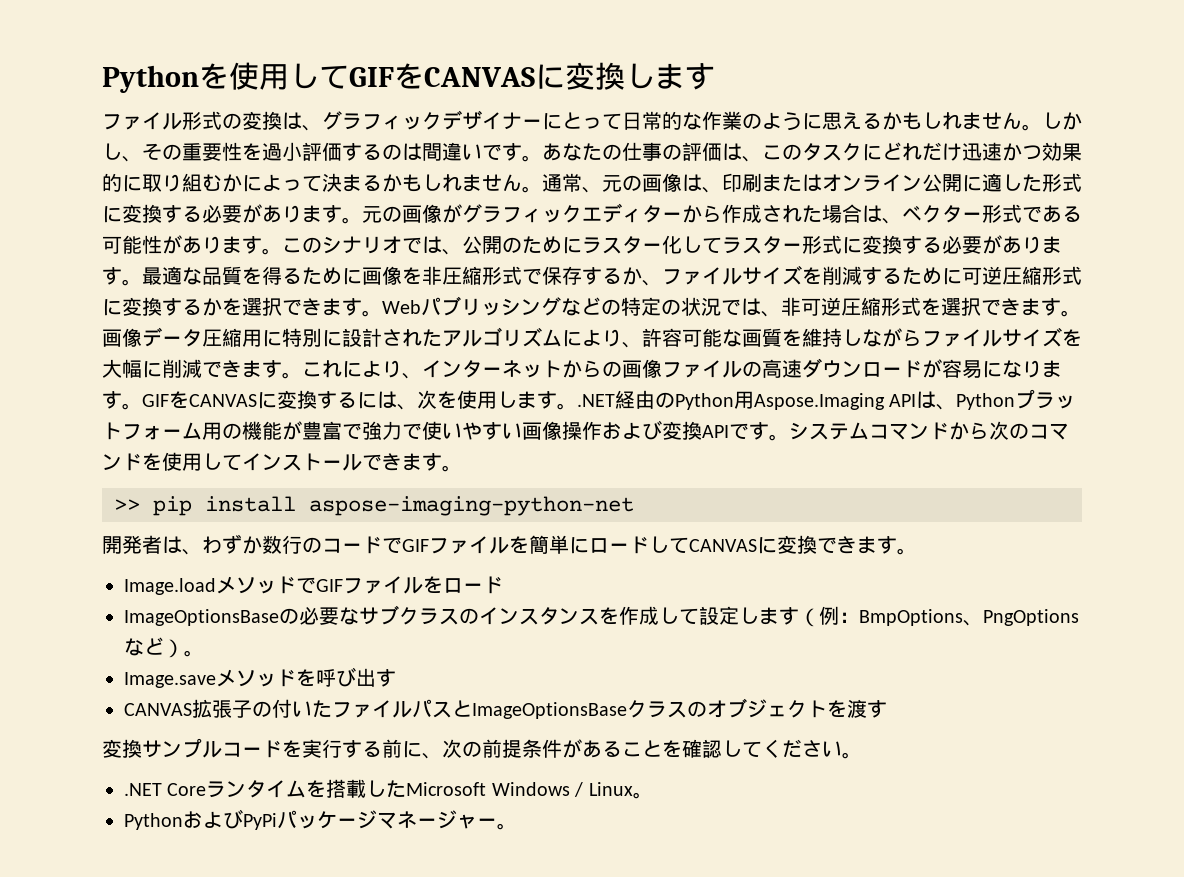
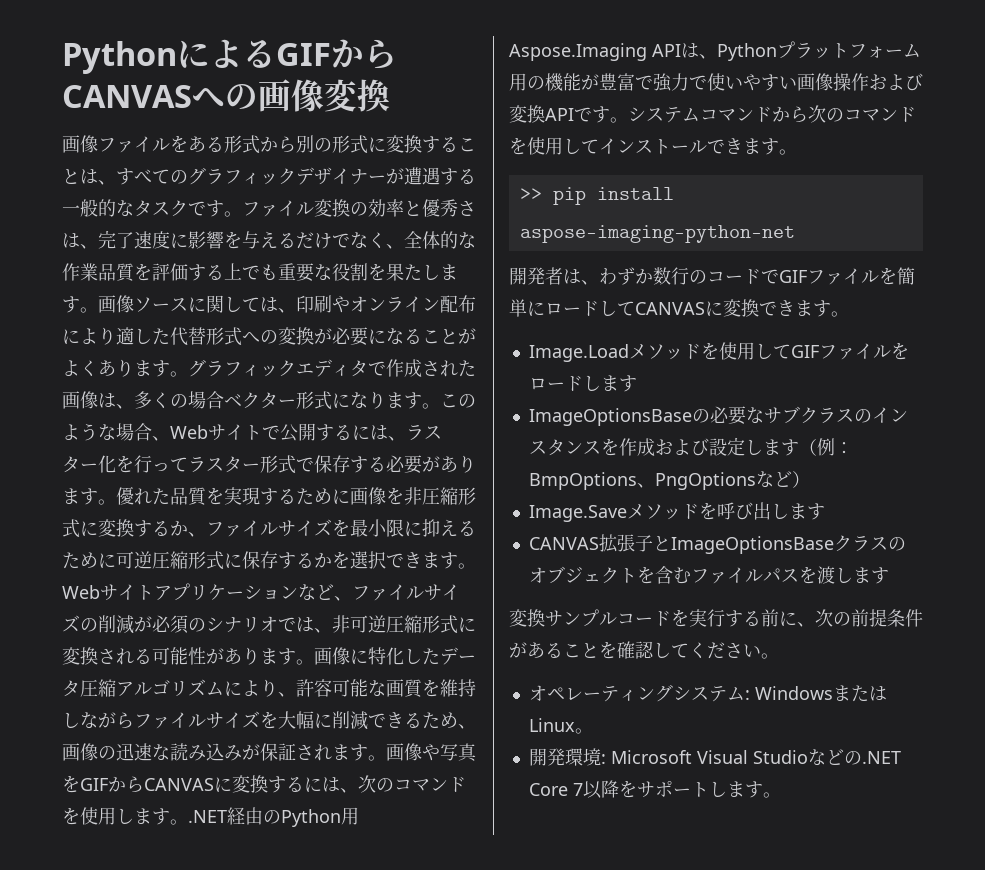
- Pythonを使用してGIFをCANVASに変換します
- ファイル形式の変換は、グラフィックデザイナーにとって日常的な作業のように思えるかもしれません。しかし、その重要性を過小評価するのは間違いです。あなたの仕事の評価は、このタスクにどれだけ迅速かつ効果的に取り組むかによって決まるかもしれません。通常、元の画像は、印刷またはオンライン公開に適した形式に変換する必要があります。元の画像がグラフィックエディターから作成された場合は、ベクター形式である可能性があります。このシナリオでは、公開のためにラスター化してラスター形式に変換する必要があります。最適な品質を得るために画像を非圧縮形式で保存するか、ファイルサイズを削減するために可逆圧縮形式に変換するかを選択できます。
+ PythonによるGIFからCANVASへの画像変換
+ 画像ファイルをある形式から別の形式に変換することは、すべてのグラフィックデザイナーが遭遇する一般的なタスクです。ファイル変換の効率と優秀さは、完了速度に影響を与えるだけでなく、全体的な作業品質を評価する上でも重要な役割を果たします。画像ソースに関しては、印刷やオンライン配布により適した代替形式への変換が必要になることがよくあります。グラフィックエディタで作成された画像は、多くの場合ベクター形式になります。このような場合、Webサイトで公開するには、ラスター化を行ってラスター形式で保存する必要があります。優れた品質を実現するために画像を非圧縮形式に変換するか、ファイルサイズを最小限に抑えるために可逆圧縮形式に保存するかを選択できます。
- Webパブリッシングなどの特定の状況では、非可逆圧縮形式を選択できます。画像データ圧縮用に特別に設計されたアルゴリズムにより、許容可能な画質を維持しながらファイルサイズを大幅に削減できます。これにより、インターネットからの画像ファイルの高速ダウンロードが容易になります。GIFをCANVASに変換するには、次を使用します。.NET経由のPython用Aspose.Imaging APIは、Pythonプラットフォーム用の機能が豊富で強力で使いやすい画像操作および変換APIです。
+ Webサイトアプリケーションなど、ファイルサイズの削減が必須のシナリオでは、非可逆圧縮形式に変換される可能性があります。画像に特化したデータ圧縮アルゴリズムにより、許容可能な画質を維持しながらファイルサイズを大幅に削減できるため、画像の迅速な読み込みが保証されます。画像や写真をGIFからCANVASに変換するには、次のコマンドを使用します。.NET経由のPython用Aspose.Imaging APIは、Pythonプラットフォーム用の機能が豊富で強力で使いやすい画像操作および変換APIです。
- Image.loadメソッドでGIFファイルをロード
+ Image.Loadメソッドを使用してGIFファイルをロードします
- ImageOptionsBaseの必要なサブクラスのインスタンスを作成して設定します（例：BmpOptions、PngOptionsなど）。
- Image.saveメソッドを呼び出す
+ ImageOptionsBaseの必要なサブクラスのインスタンスを作成および設定します（例：BmpOptions、PngOptionsなど）
+ Image.Saveメソッドを呼び出します
- CANVAS拡張子の付いたファイルパスとImageOptionsBaseクラスのオブジェクトを渡す
+ CANVAS拡張子とImageOptionsBaseクラスのオブジェクトを含むファイルパスを渡します
- .NET Coreランタイムを搭載したMicrosoft Windows / Linux。
- PythonおよびPyPiパッケージマネージャー。
+ オペレーティングシステム: WindowsまたはLinux。
+ 開発環境: Microsoft Visual Studioなどの.NET Core 7以降をサポートします。

